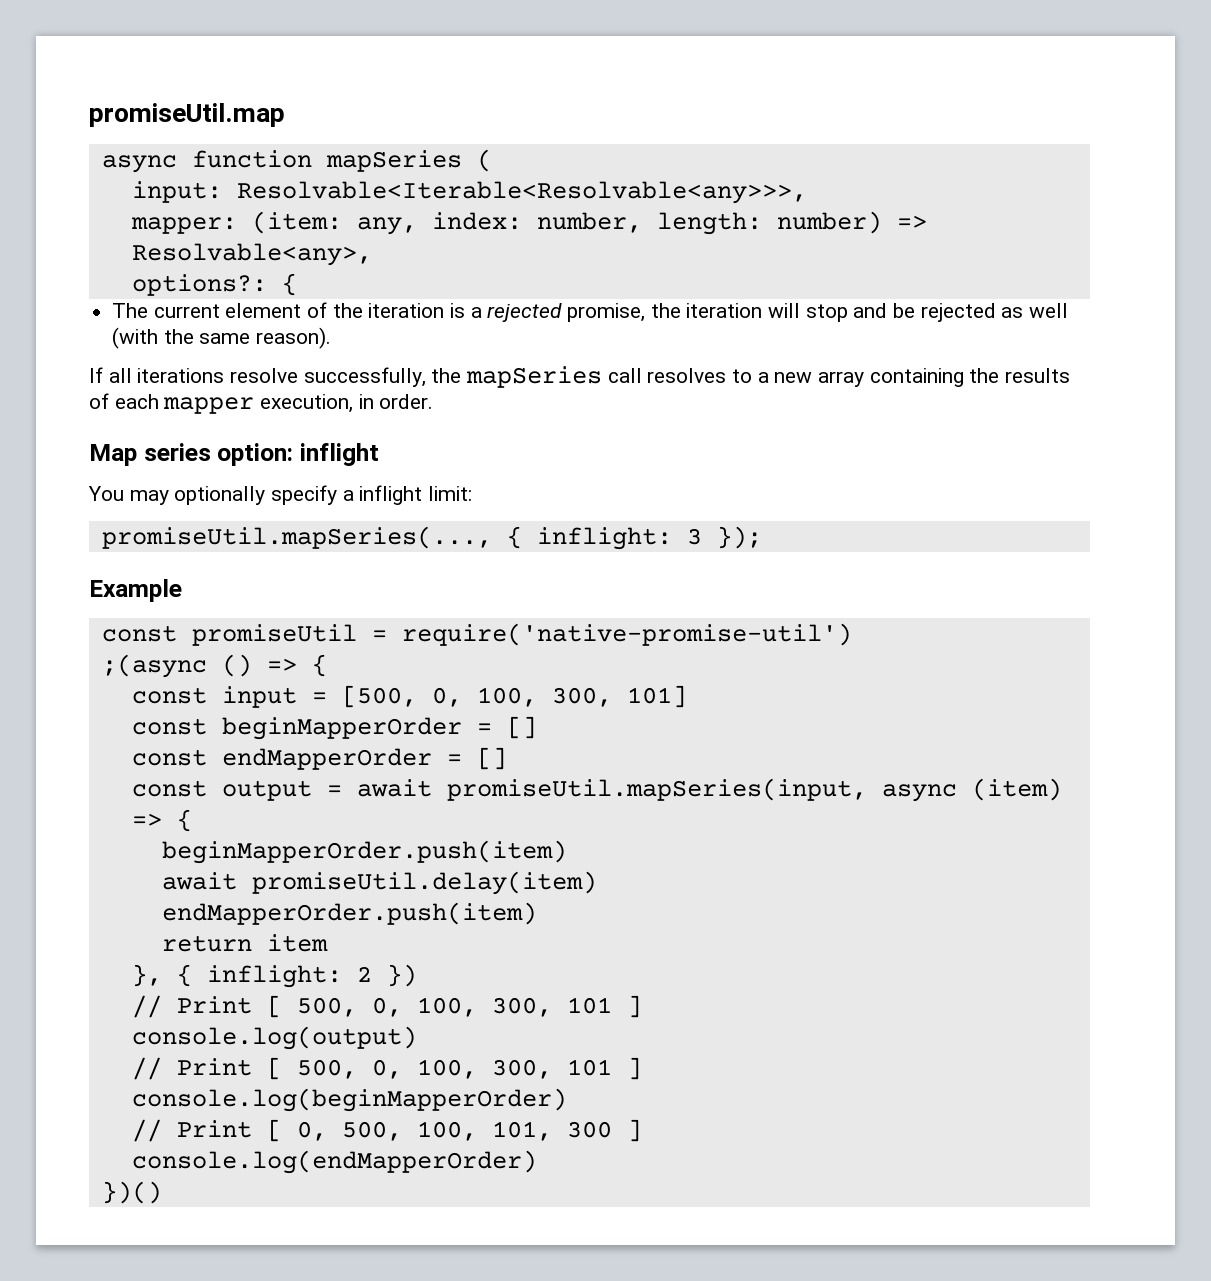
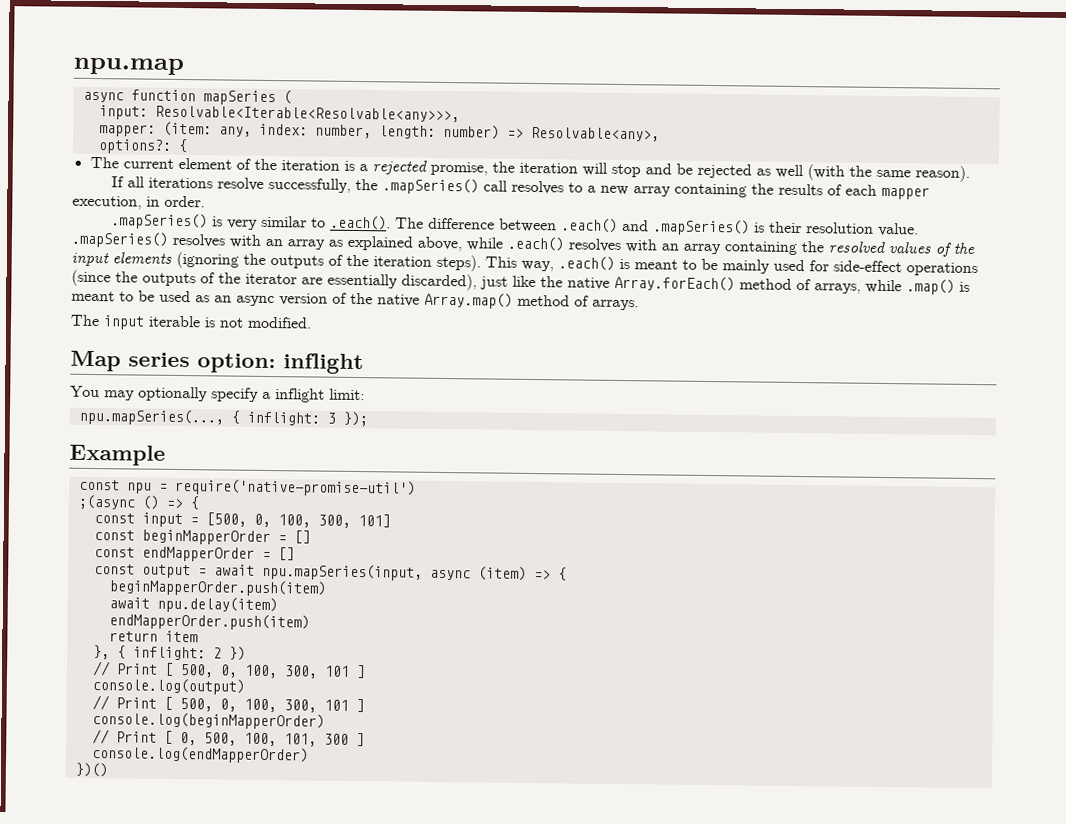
- promiseUtil.map
+ npu.map
- If all iterations resolve successfully, the mapSeries call resolves to a new array containing the results of each mapper execution, in order.
+ If all iterations resolve successfully, the .mapSeries() call resolves to a new array containing the results of each mapper execution, in order.
+ .mapSeries() is very similar to .each(). The difference between .each() and .mapSeries() is their resolution value. .mapSeries() resolves with an array as explained above, while .each() resolves with an array containing the resolved values of the input elements (ignoring the outputs of the iteration steps). This way, .each() is meant to be mainly used for side-effect operations (since the outputs of the iterator are essentially discarded), just like the native Array.forEach() method of arrays, while .map() is meant to be used as an async version of the native Array.map() method of arrays.
+ The input iterable is not modified.
- promiseUtil.mapSeries(..., { inflight: 3 });
+ npu.mapSeries(..., { inflight: 3 });
- const promiseUtil = require('native-promise-util')
+ const npu = require('native-promise-util')
- const output = await promiseUtil.mapSeries(input, async (item) => {
+ const output = await npu.mapSeries(input, async (item) => {
- await promiseUtil.delay(item)
+ await npu.delay(item)

